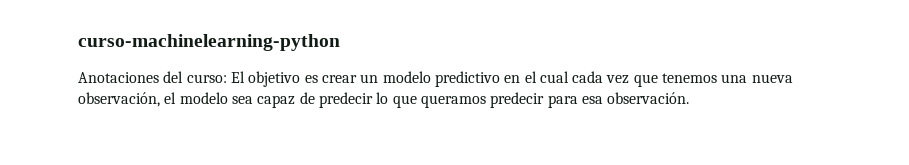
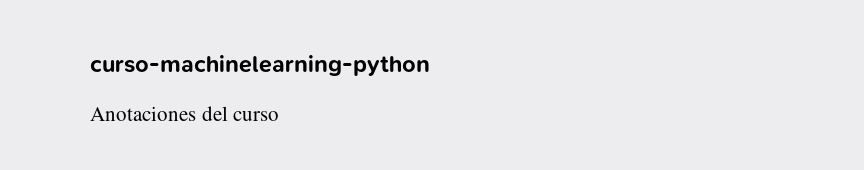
- Anotaciones del curso: El objetivo es crear un modelo predictivo en el cual cada vez que tenemos una nueva observación, el modelo sea capaz de predecir lo que queramos predecir para esa observación.
+ Anotaciones del curso

